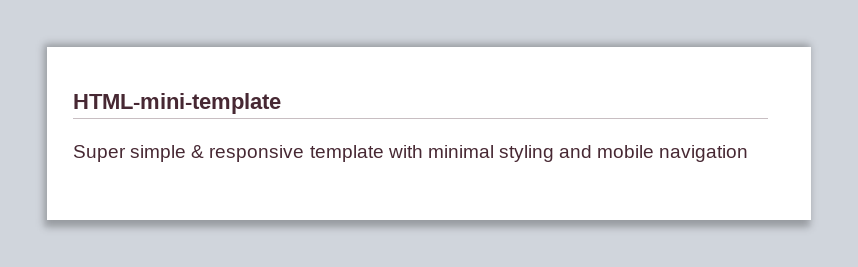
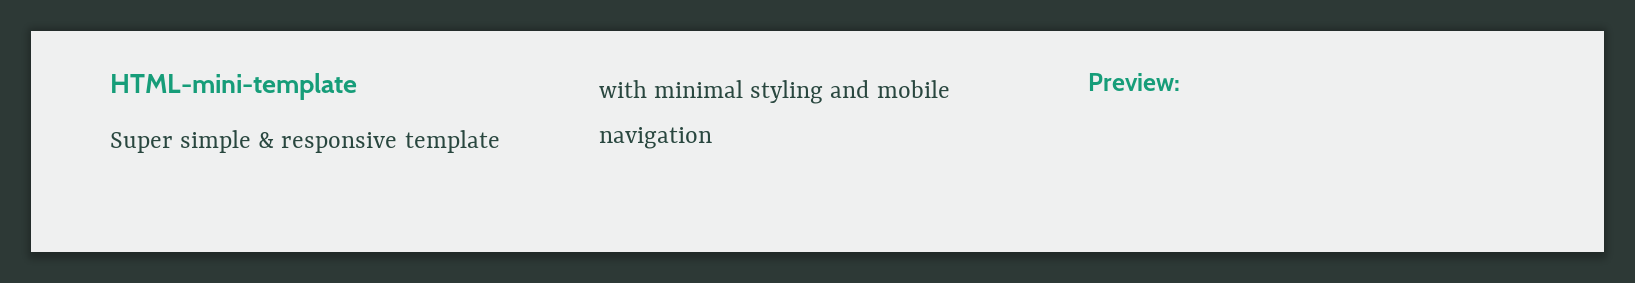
+ Preview:

